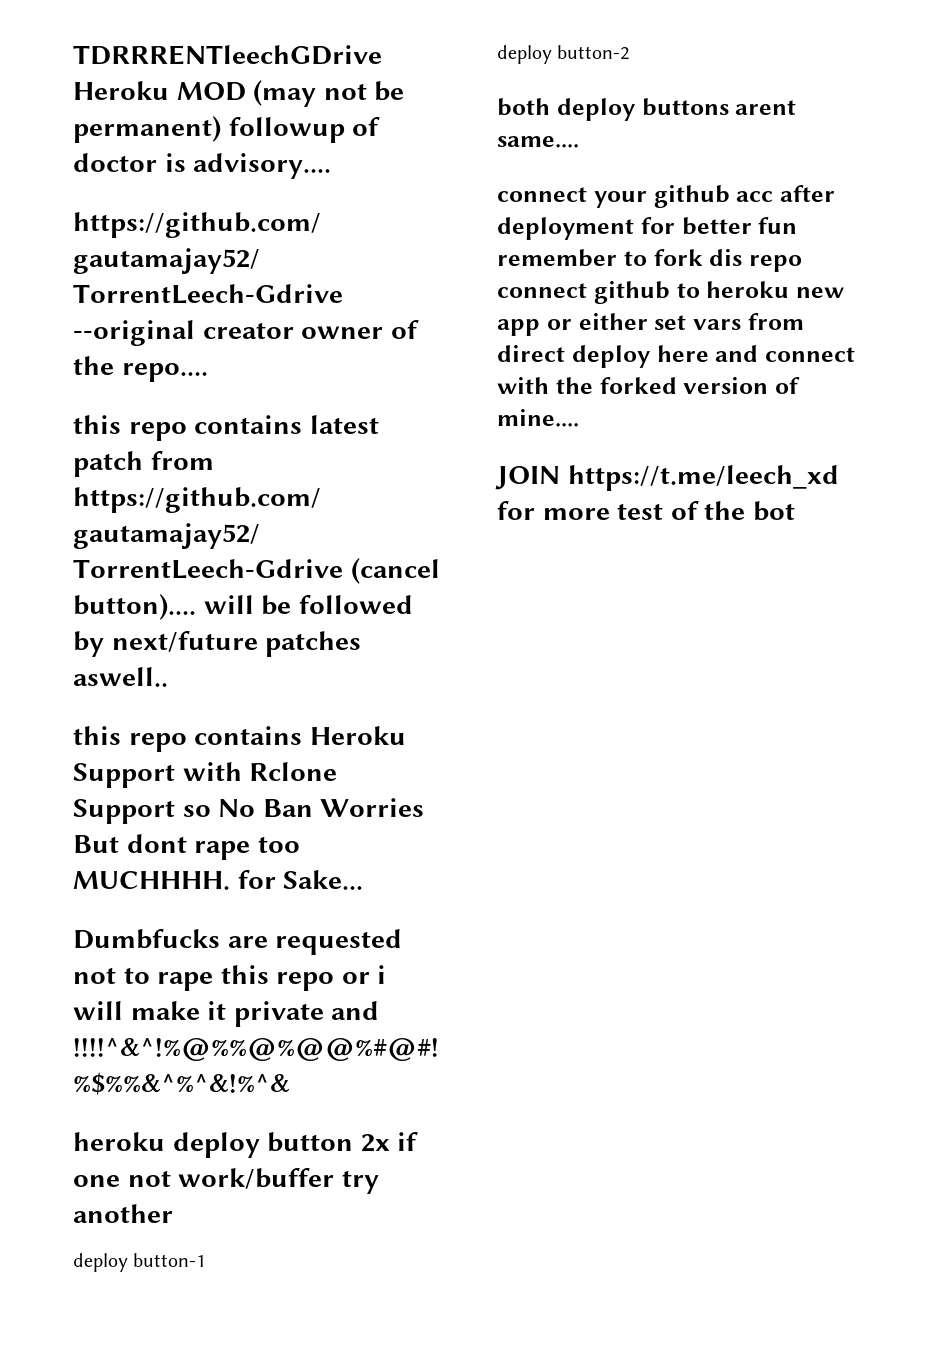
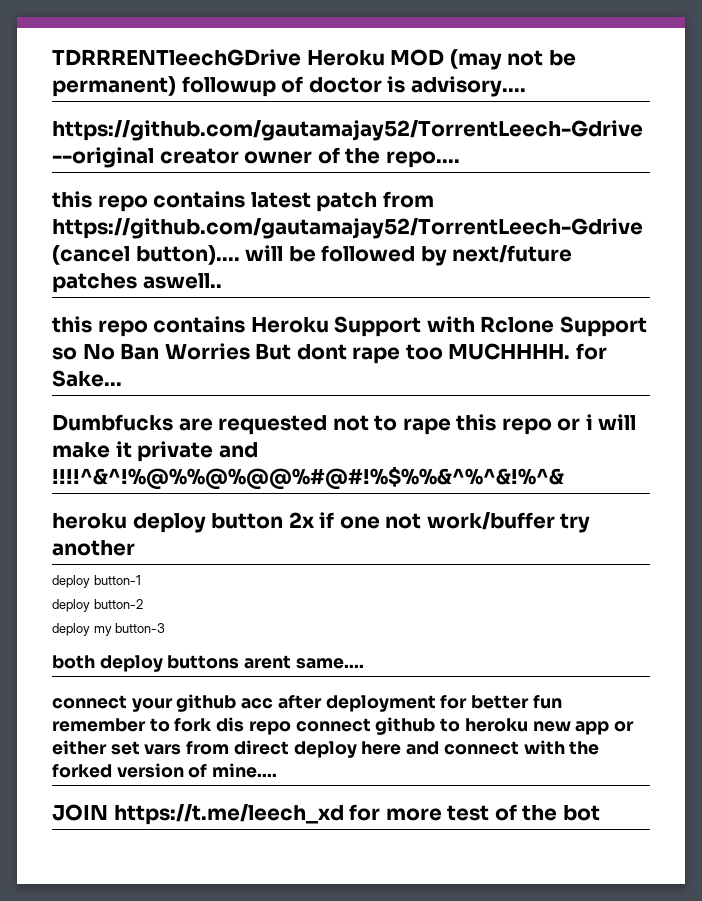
+ deploy my button-3

